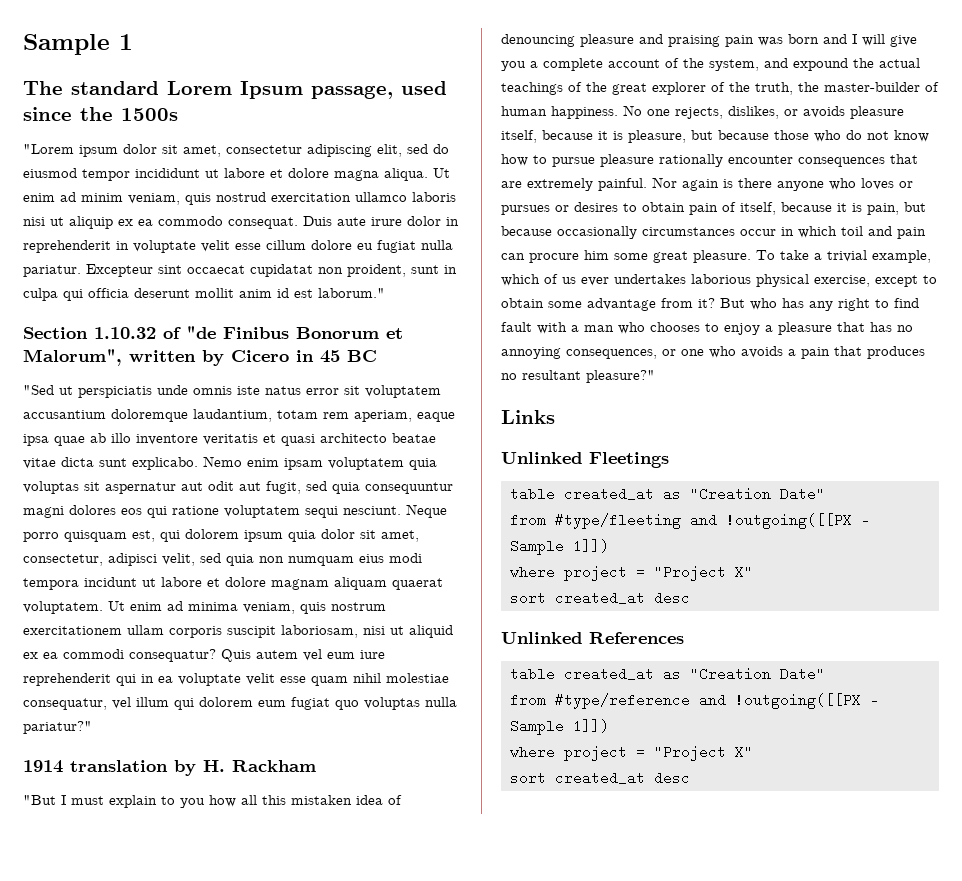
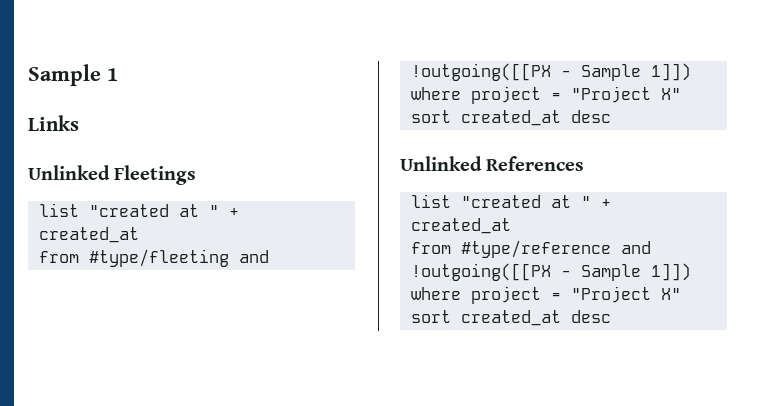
- The standard Lorem Ipsum passage, used since the 1500s
- "Lorem ipsum dolor sit amet, consectetur adipiscing elit, sed do eiusmod tempor incididunt ut labore et dolore magna aliqua. Ut enim ad minim veniam, quis nostrud exercitation ullamco laboris nisi ut aliquip ex ea commodo consequat. Duis aute irure dolor in reprehenderit in voluptate velit esse cillum dolore eu fugiat nulla pariatur. Excepteur sint occaecat cupidatat non proident, sunt in culpa qui officia deserunt mollit anim id est laborum."
- Section 1.10.32 of "de Finibus Bonorum et Malorum", written by Cicero in 45 BC
- "Sed ut perspiciatis unde omnis iste natus error sit voluptatem accusantium doloremque laudantium, totam rem aperiam, eaque ipsa quae ab illo inventore veritatis et quasi architecto beatae vitae dicta sunt explicabo. Nemo enim ipsam voluptatem quia voluptas sit aspernatur aut odit aut fugit, sed quia consequuntur magni dolores eos qui ratione voluptatem sequi nesciunt. Neque porro quisquam est, qui dolorem ipsum quia dolor sit amet, consectetur, adipisci velit, sed quia non numquam eius modi tempora incidunt ut labore et dolore magnam aliquam quaerat voluptatem. Ut enim ad minima veniam, quis nostrum exercitationem ullam corporis suscipit laboriosam, nisi ut aliquid ex ea commodi consequatur? Quis autem vel eum iure reprehenderit qui in ea voluptate velit esse quam nihil molestiae consequatur, vel illum qui dolorem eum fugiat quo voluptas nulla pariatur?"
- 1914 translation by H. Rackham
- "But I must explain to you how all this mistaken idea of denouncing pleasure and praising pain was born and I will give you a complete account of the system, and expound the actual teachings of the great explorer of the truth, the master-builder of human happiness. No one rejects, dislikes, or avoids pleasure itself, because it is pleasure, but because those who do not know how to pursue pleasure rationally encounter consequences that are extremely painful. Nor again is there anyone who loves or pursues or desires to obtain pain of itself, because it is pain, but because occasionally circumstances occur in which toil and pain can procure him some great pleasure. To take a trivial example, which of us ever undertakes laborious physical exercise, except to obtain some advantage from it? But who has any right to find fault with a man who chooses to enjoy a pleasure that has no annoying consequences, or one who avoids a pain that produces no resultant pleasure?"
  Links
  Unlinked Fleetings
- table created_at as "Creation Date"
+ list "created at " + created_at
  Unlinked References
- table created_at as "Creation Date"
+ list "created at " + created_at

